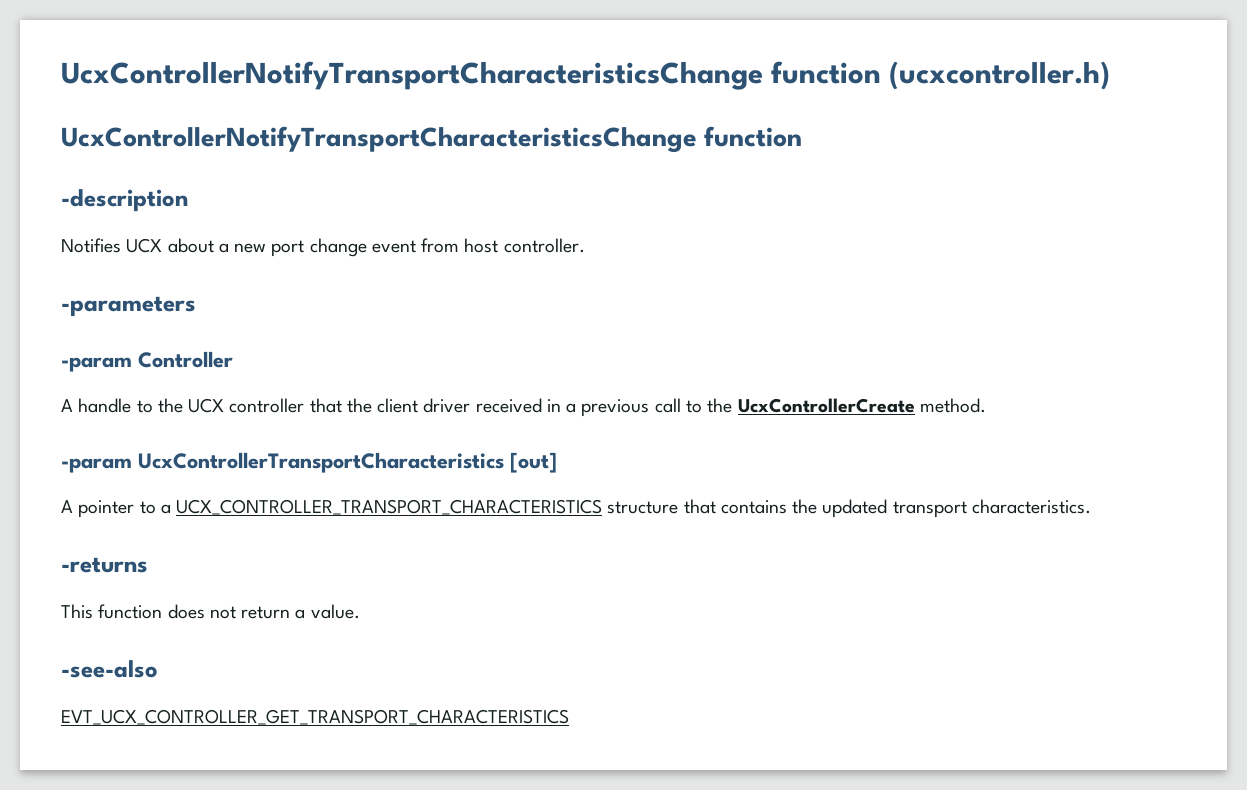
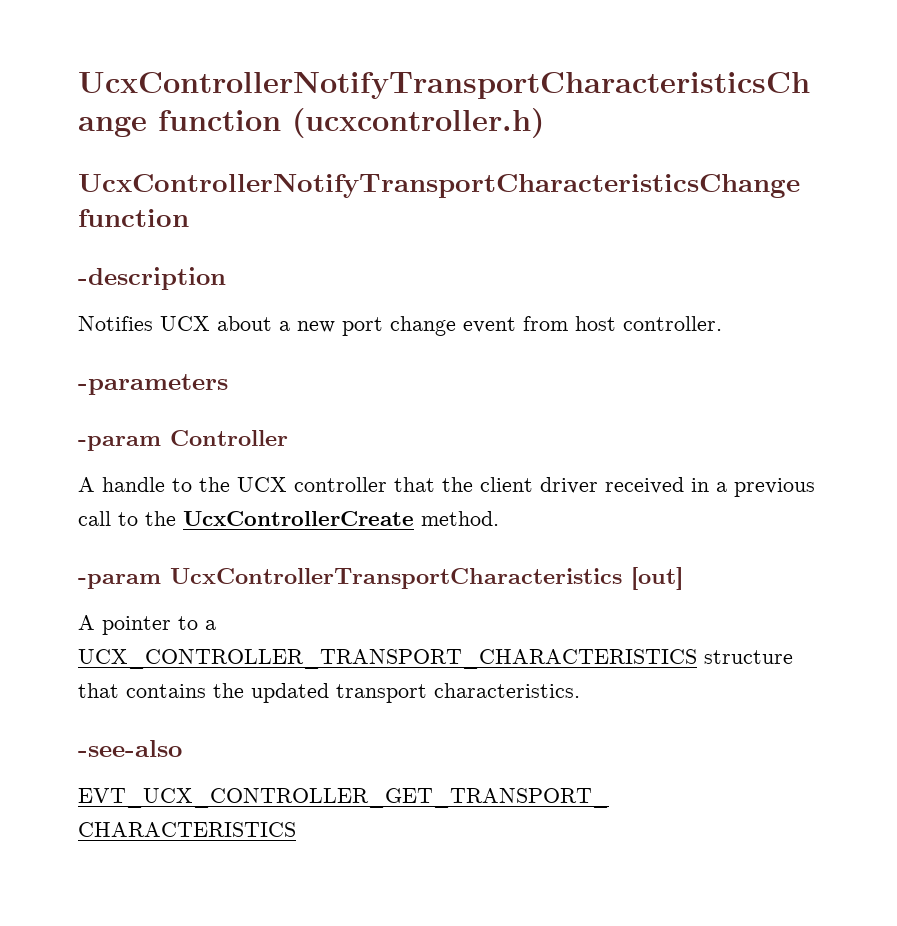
- -returns
- This function does not return a value.

